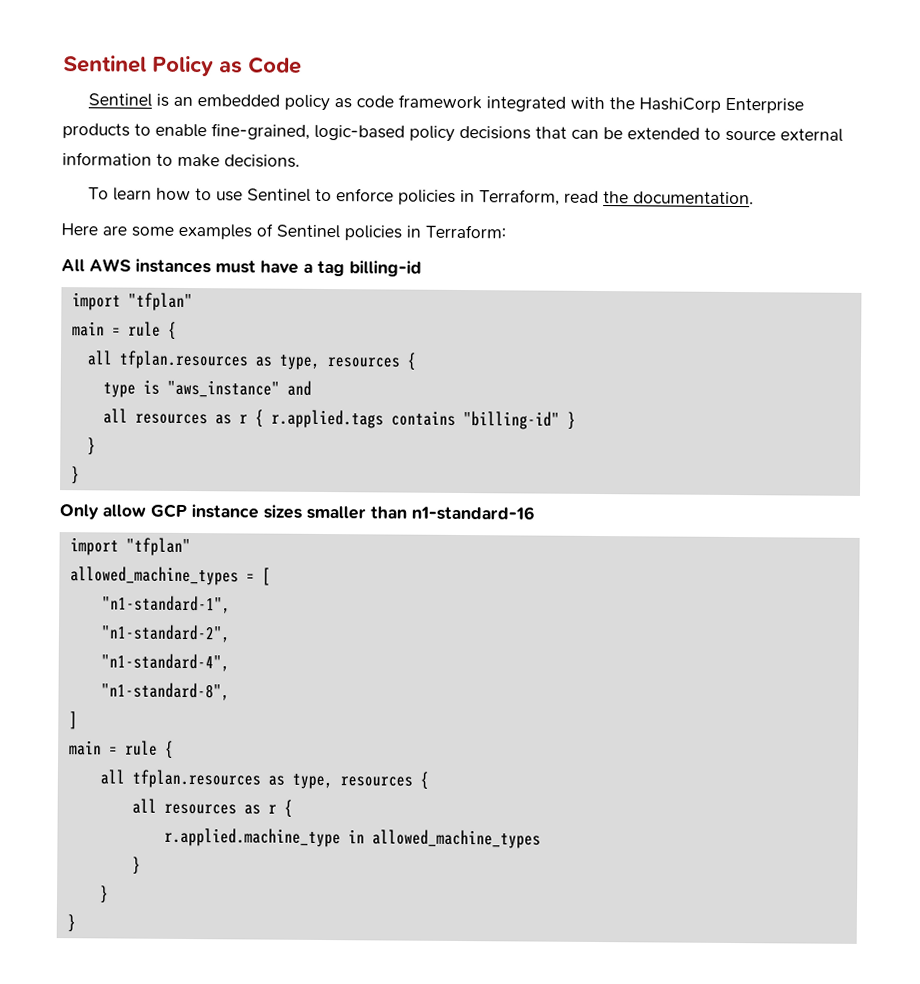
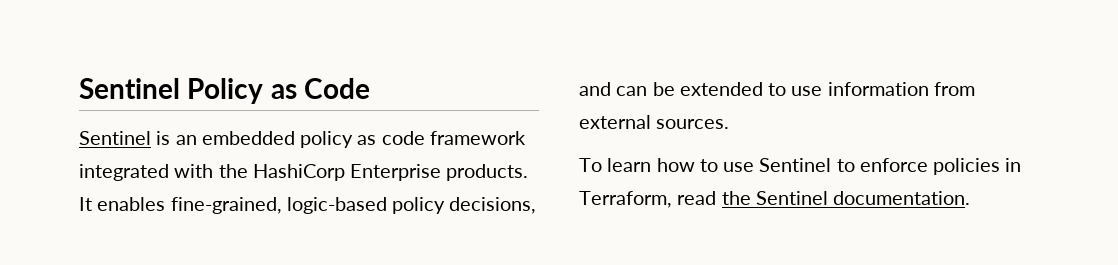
- Sentinel is an embedded policy as code framework integrated with the HashiCorp Enterprise products to enable fine-grained, logic-based policy decisions that can be extended to source external information to make decisions.
+ Sentinel is an embedded policy as code framework integrated with the HashiCorp Enterprise products. It enables fine-grained, logic-based policy decisions, and can be extended to use information from external sources.
- To learn how to use Sentinel to enforce policies in Terraform, read the documentation.
+ To learn how to use Sentinel to enforce policies in Terraform, read the Sentinel documentation.
- Here are some examples of Sentinel policies in Terraform:
- All AWS instances must have a tag billing-id
- import "tfplan"
- main = rule {
- all tfplan.resources as type, resources {
- type is "aws_instance" and
- all resources as r { r.applied.tags contains "billing-id" }
- }
- }
- Only allow GCP instance sizes smaller than n1-standard-16
- import "tfplan"
- allowed_machine_types = [
- "n1-standard-1",
- "n1-standard-2",
- "n1-standard-4",
- "n1-standard-8",
- ]
- main = rule {
- all tfplan.resources as type, resources {
- all resources as r {
- r.applied.machine_type in allowed_machine_types
- }
- }
- }

